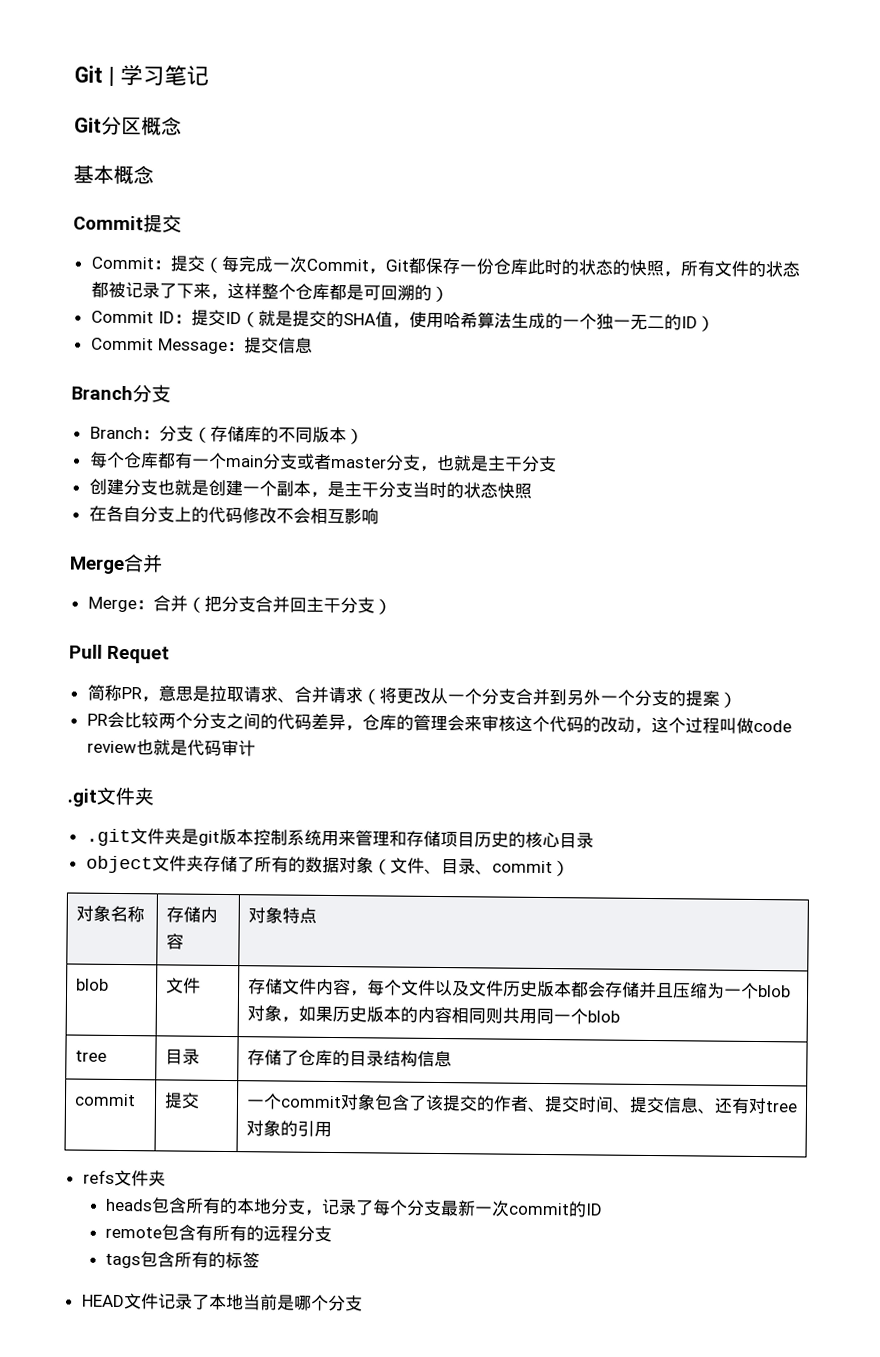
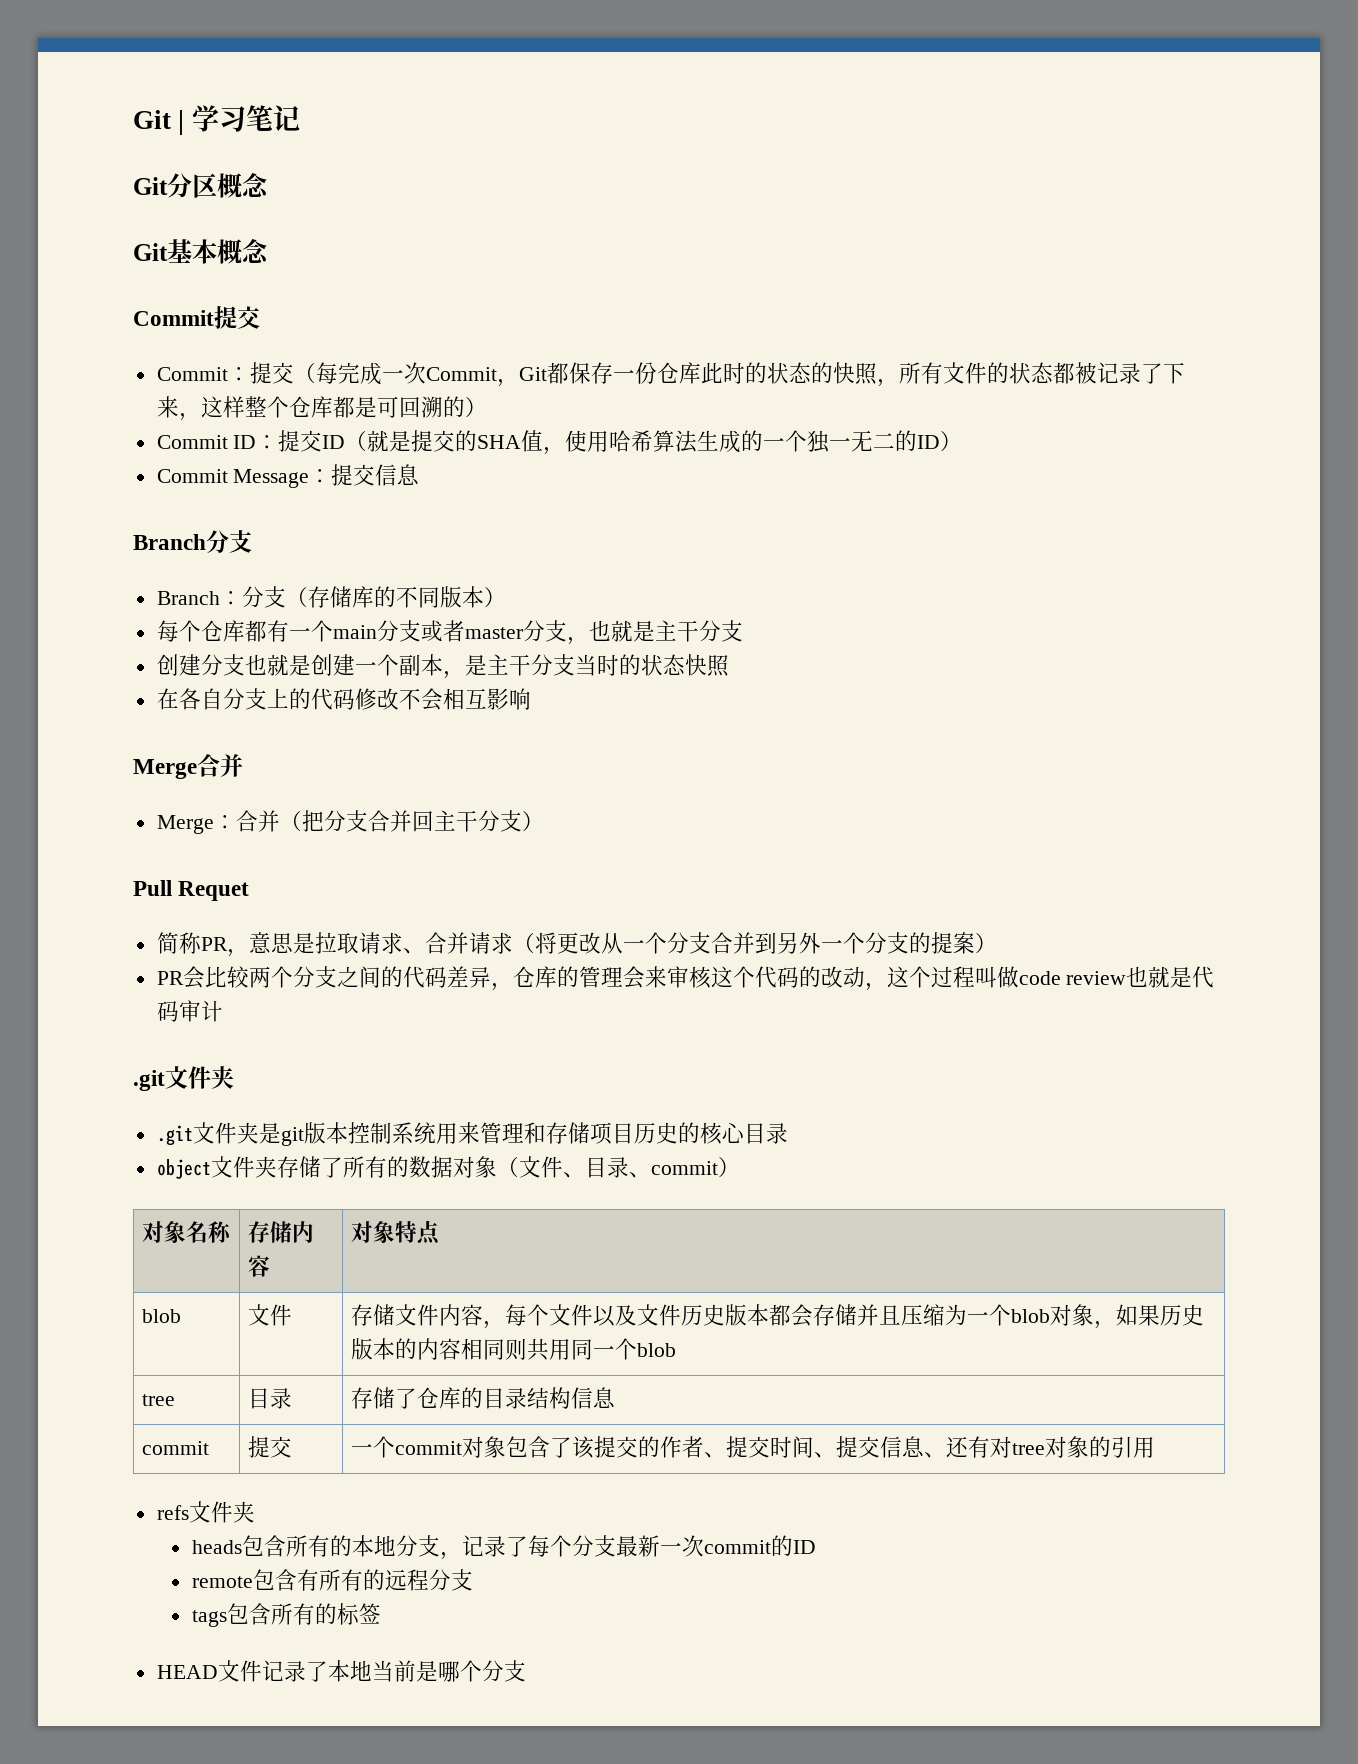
- 基本概念
+ Git基本概念

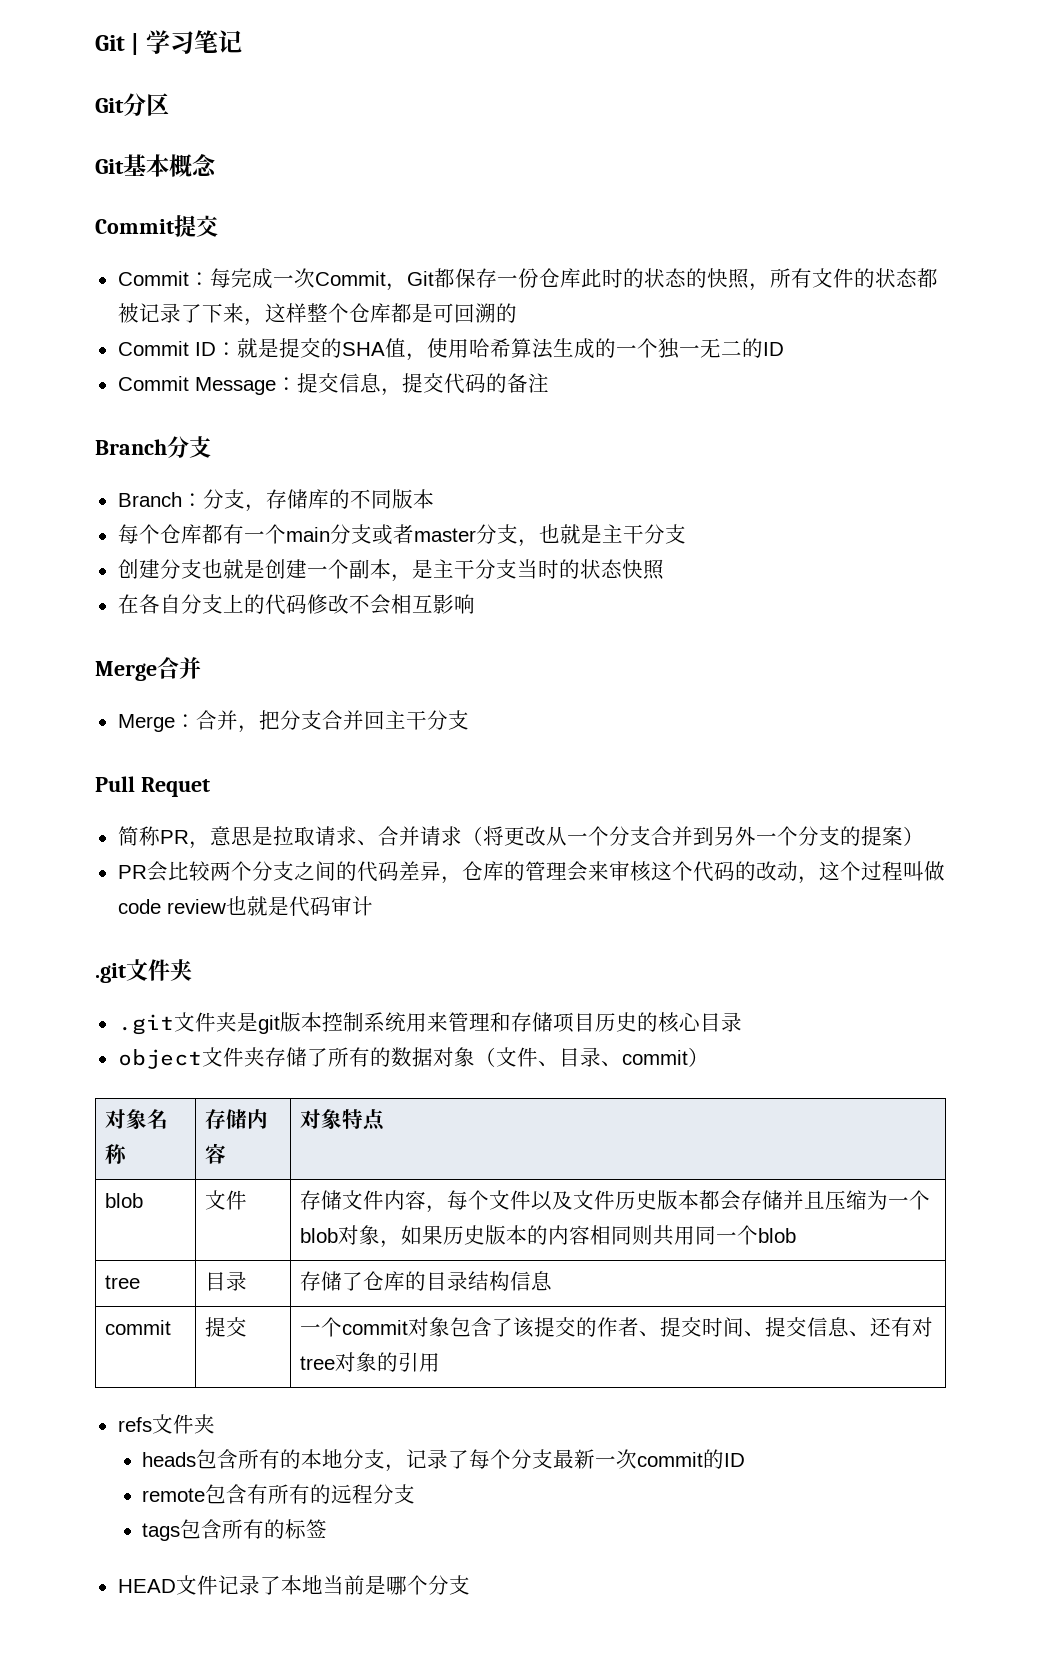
- Git分区概念
+ Git分区
- Commit：提交（每完成一次Commit，Git都保存一份仓库此时的状态的快照，所有文件的状态都被记录了下来，这样整个仓库都是可回溯的）
+ Commit：每完成一次Commit，Git都保存一份仓库此时的状态的快照，所有文件的状态都被记录了下来，这样整个仓库都是可回溯的
- Commit ID：提交ID（就是提交的SHA值，使用哈希算法生成的一个独一无二的ID）
+ Commit ID：就是提交的SHA值，使用哈希算法生成的一个独一无二的ID
- Commit Message：提交信息
+ Commit Message：提交信息，提交代码的备注
- Branch：分支（存储库的不同版本）
+ Branch：分支，存储库的不同版本
- Merge：合并（把分支合并回主干分支）
+ Merge：合并，把分支合并回主干分支

